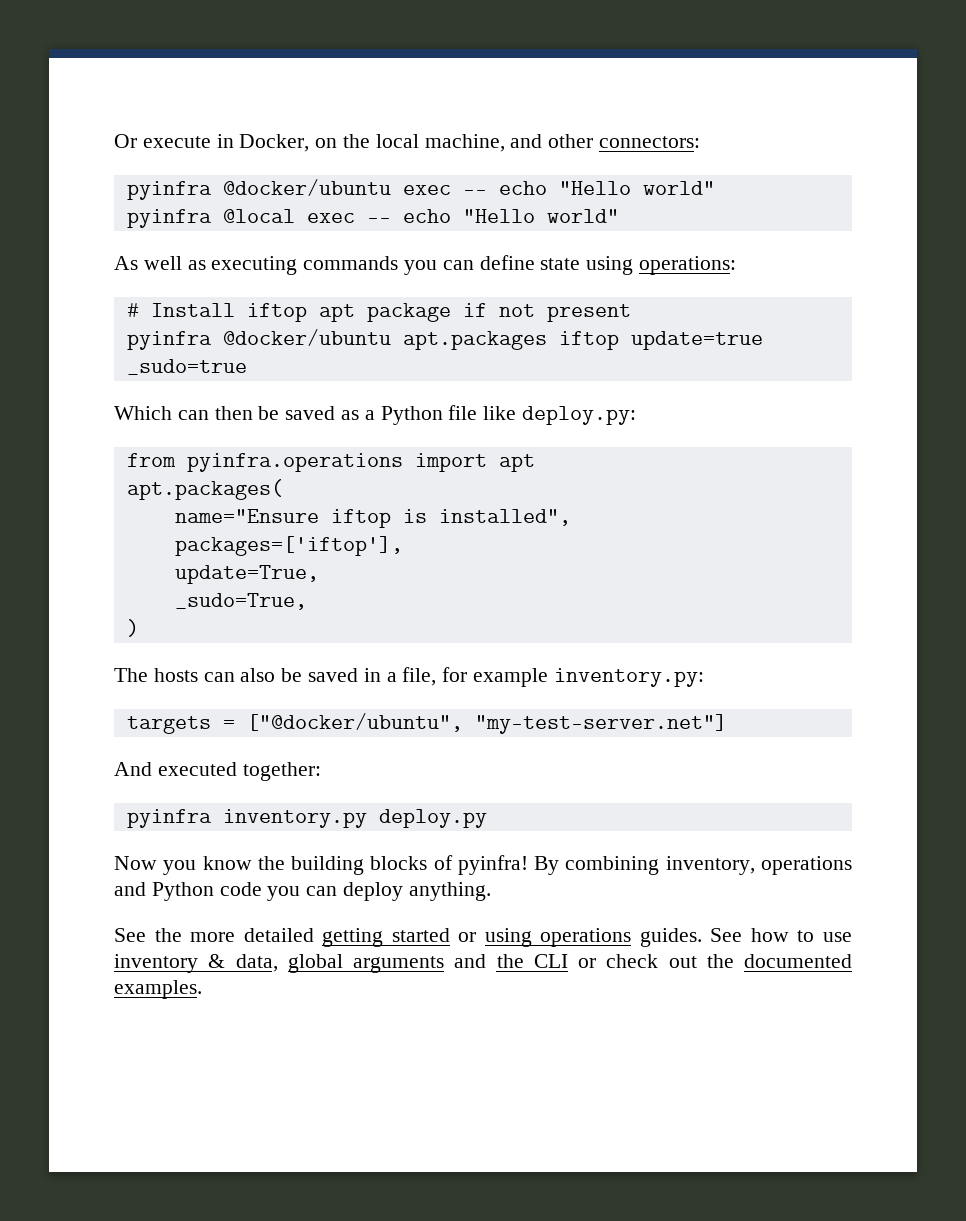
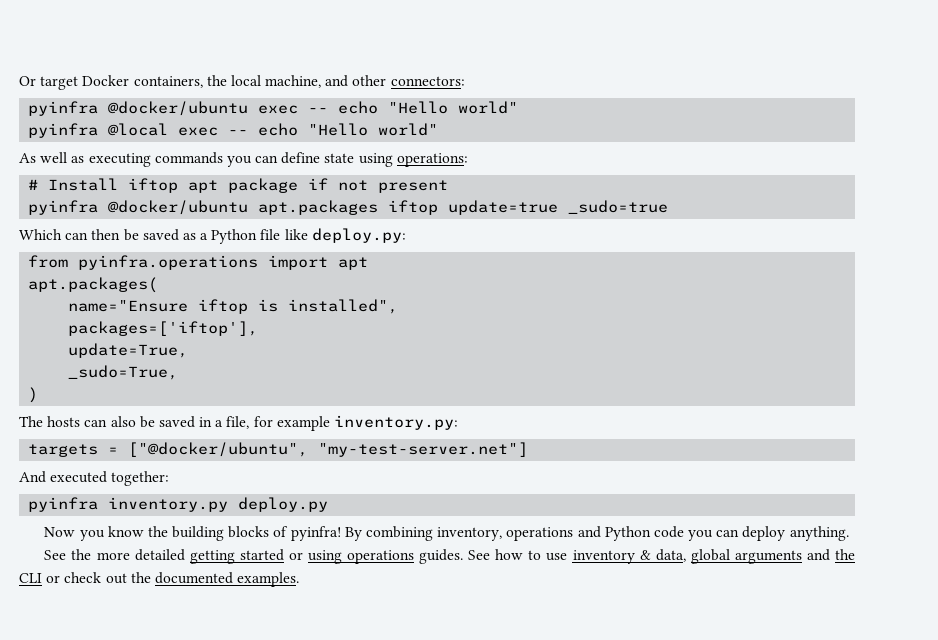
- Or execute in Docker, on the local machine, and other connectors:
+ Or target Docker containers, the local machine, and other connectors:

